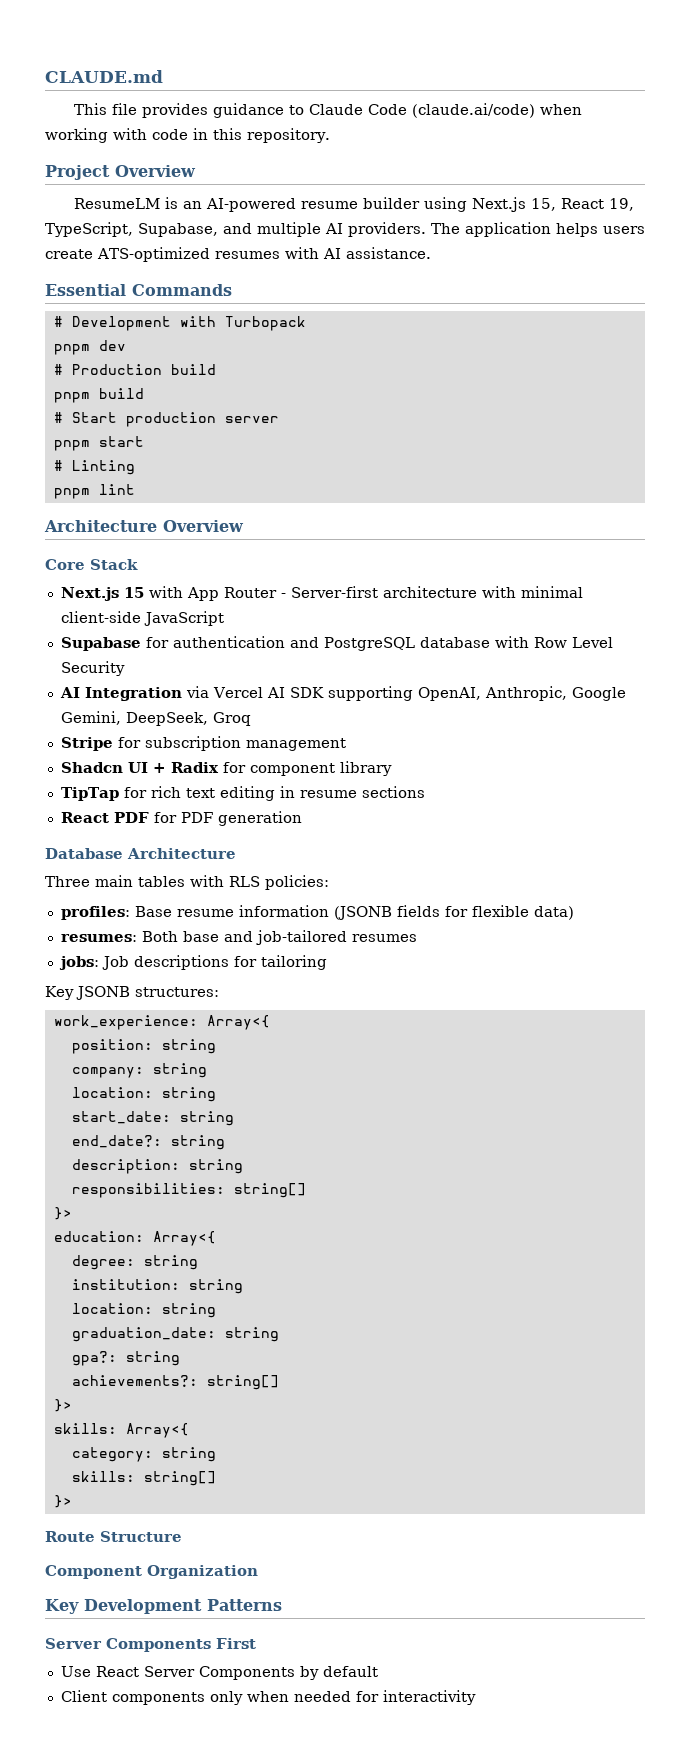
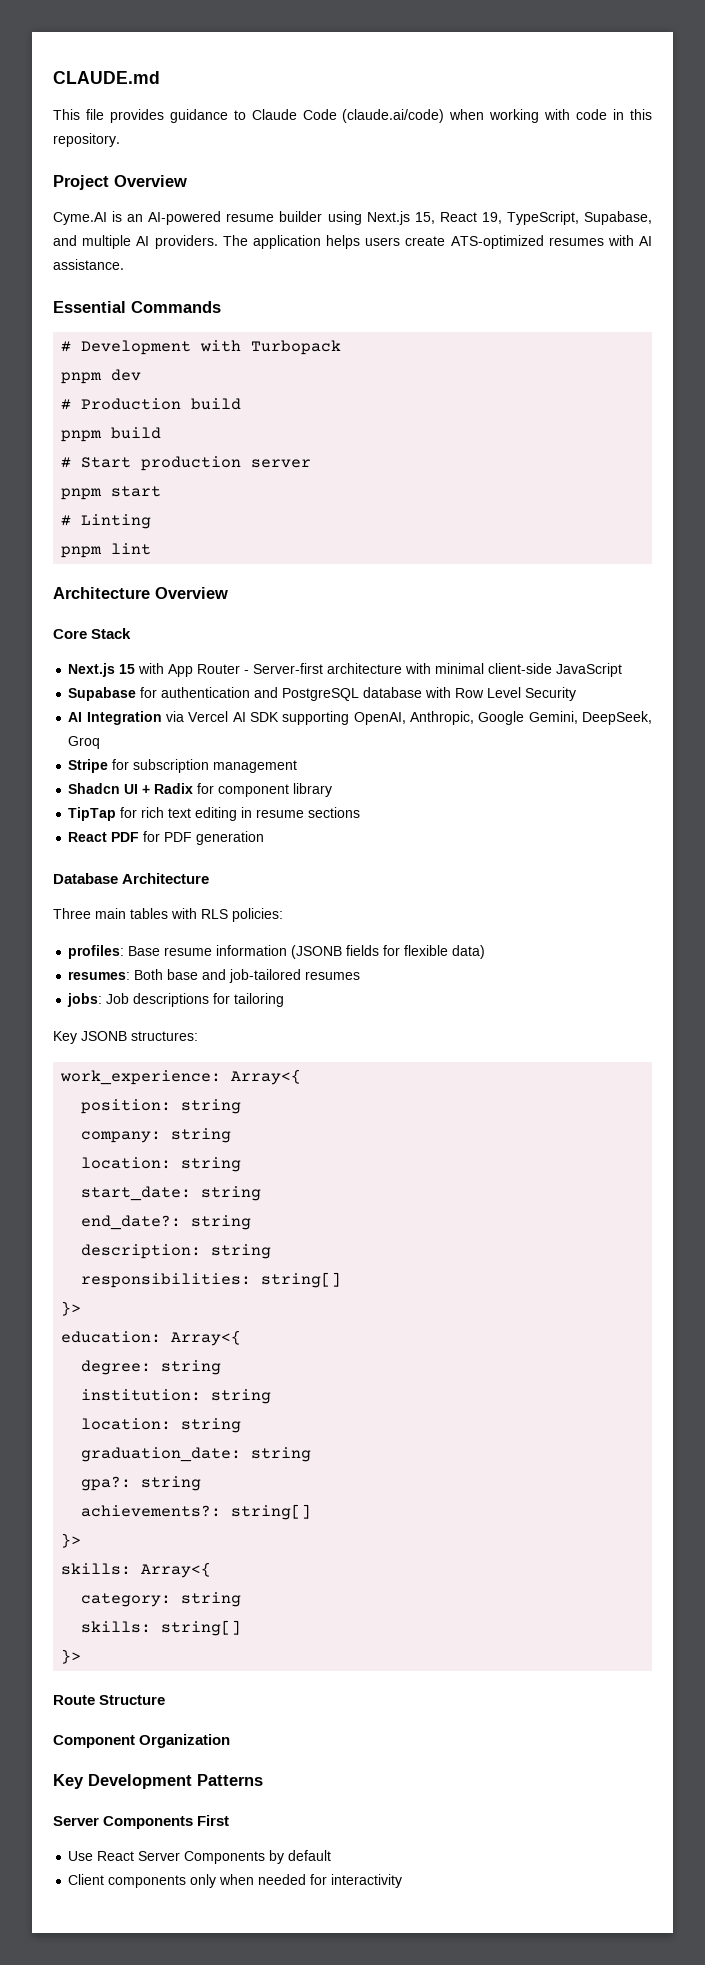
- ResumeLM is an AI-powered resume builder using Next.js 15, React 19, TypeScript, Supabase, and multiple AI providers.
+ Cyme.AI is an AI-powered resume builder using Next.js 15, React 19, TypeScript, Supabase, and multiple AI providers.

